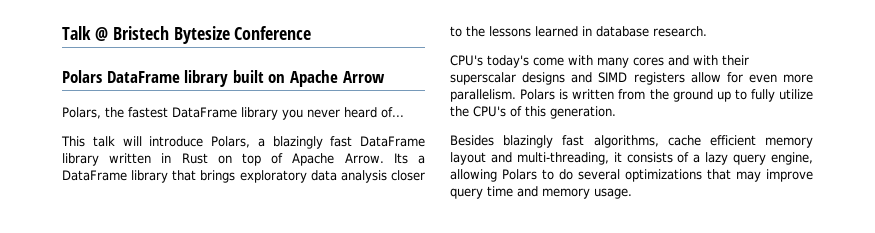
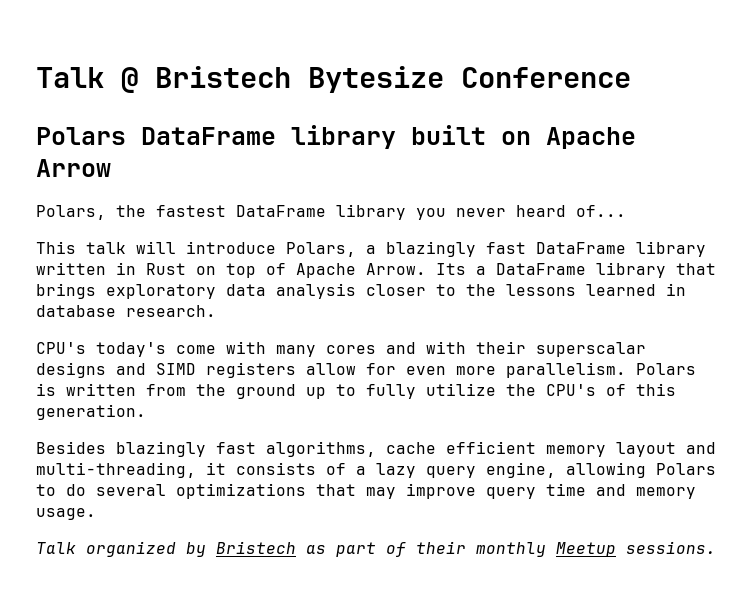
+ Talk organized by Bristech as part of their monthly Meetup sessions.

